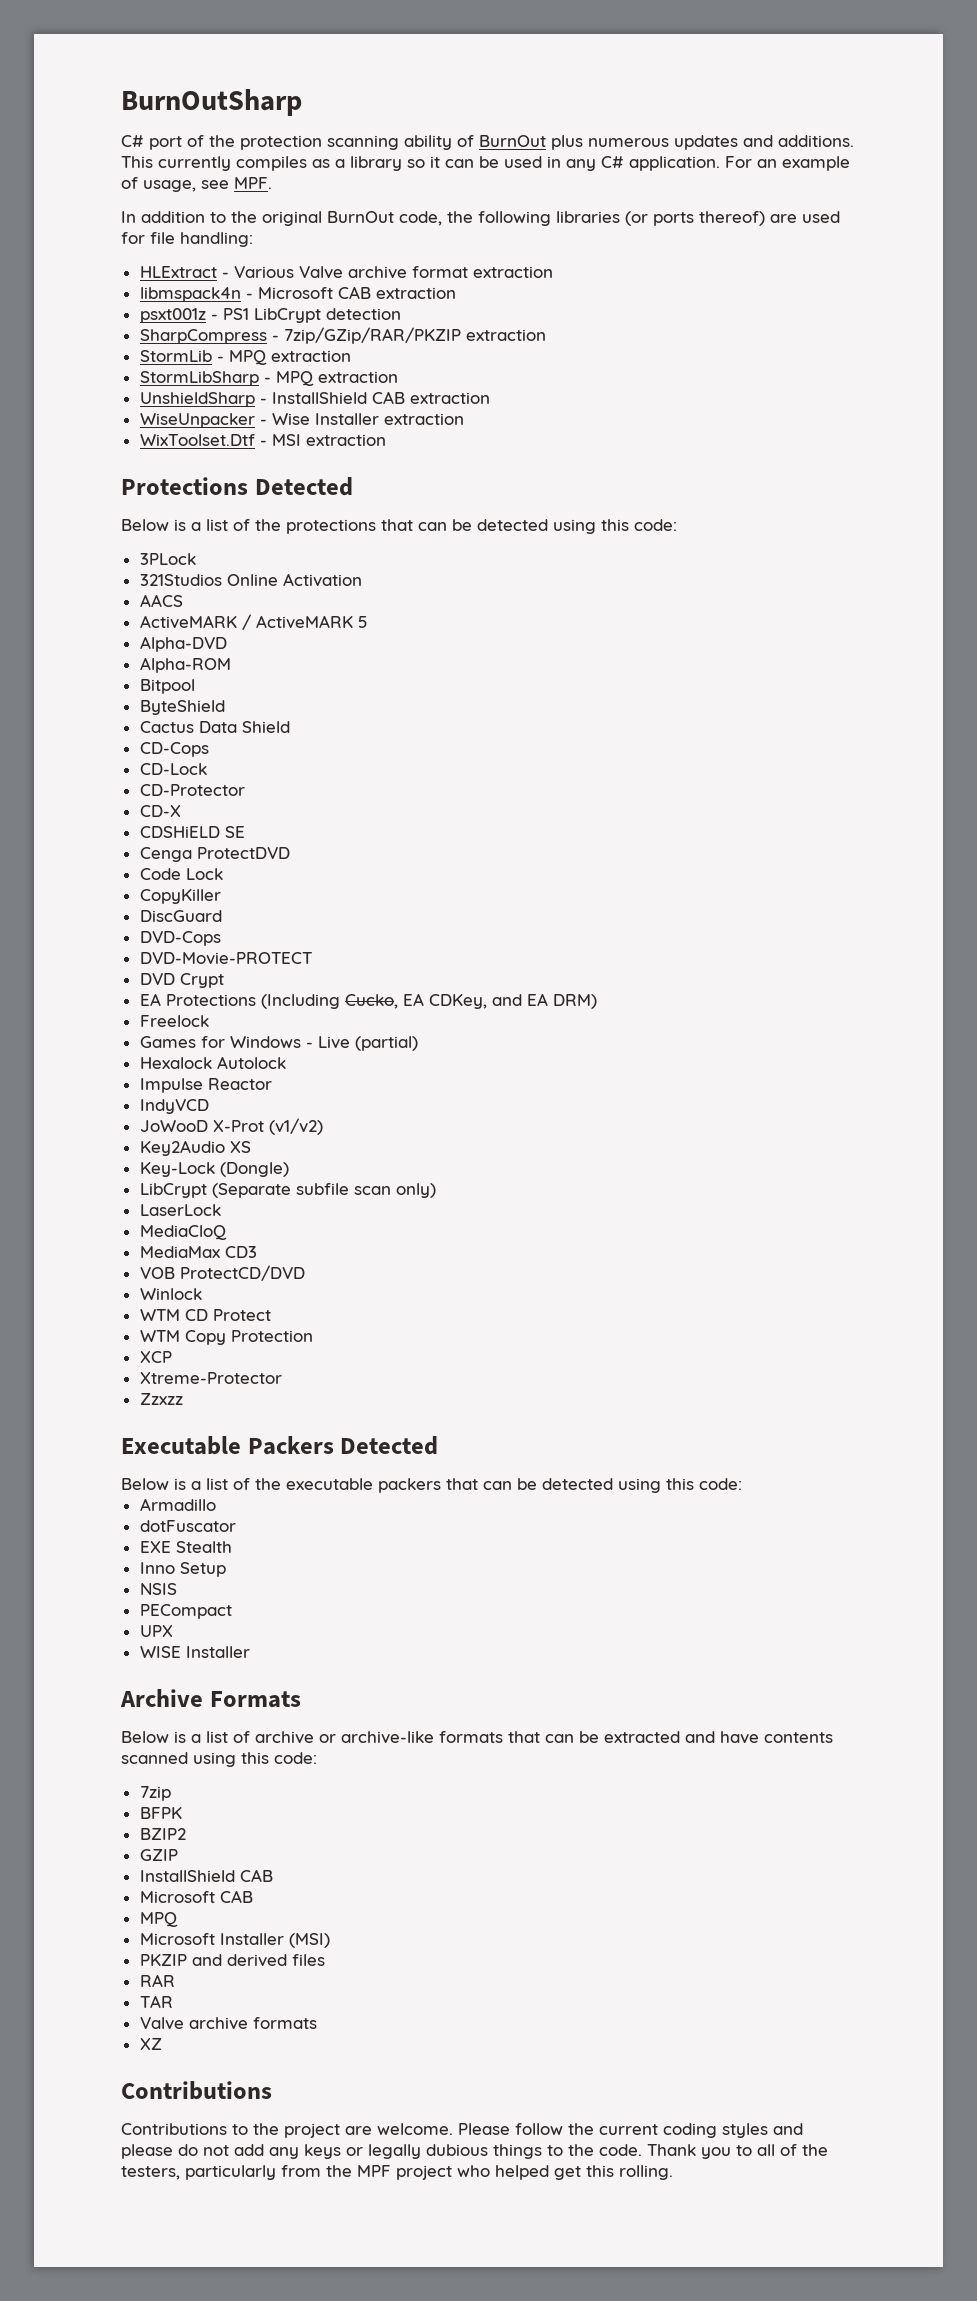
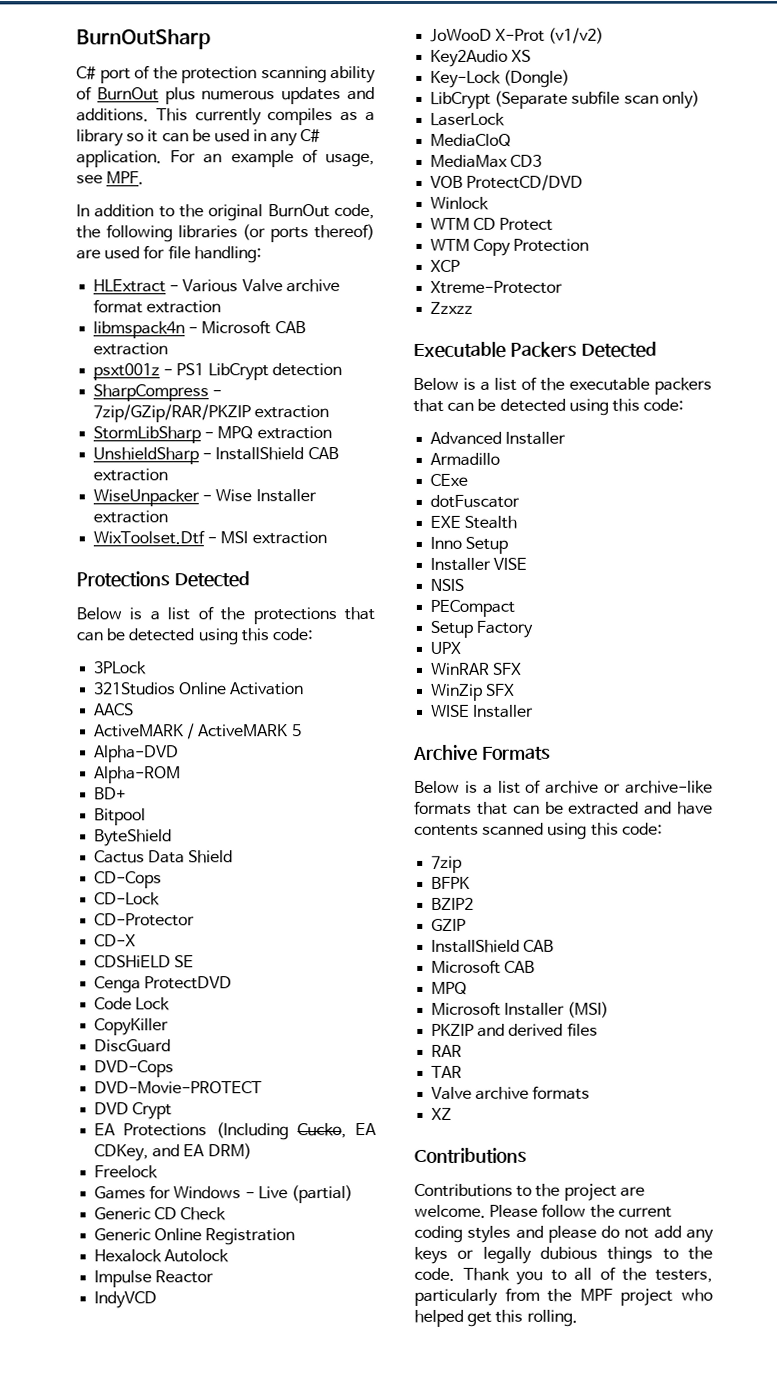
- StormLib - MPQ extraction
+ BD+
+ Generic CD Check
+ Generic Online Registration
+ Advanced Installer
+ CExe
+ Installer VISE
+ Setup Factory
+ WinRAR SFX
+ WinZip SFX

